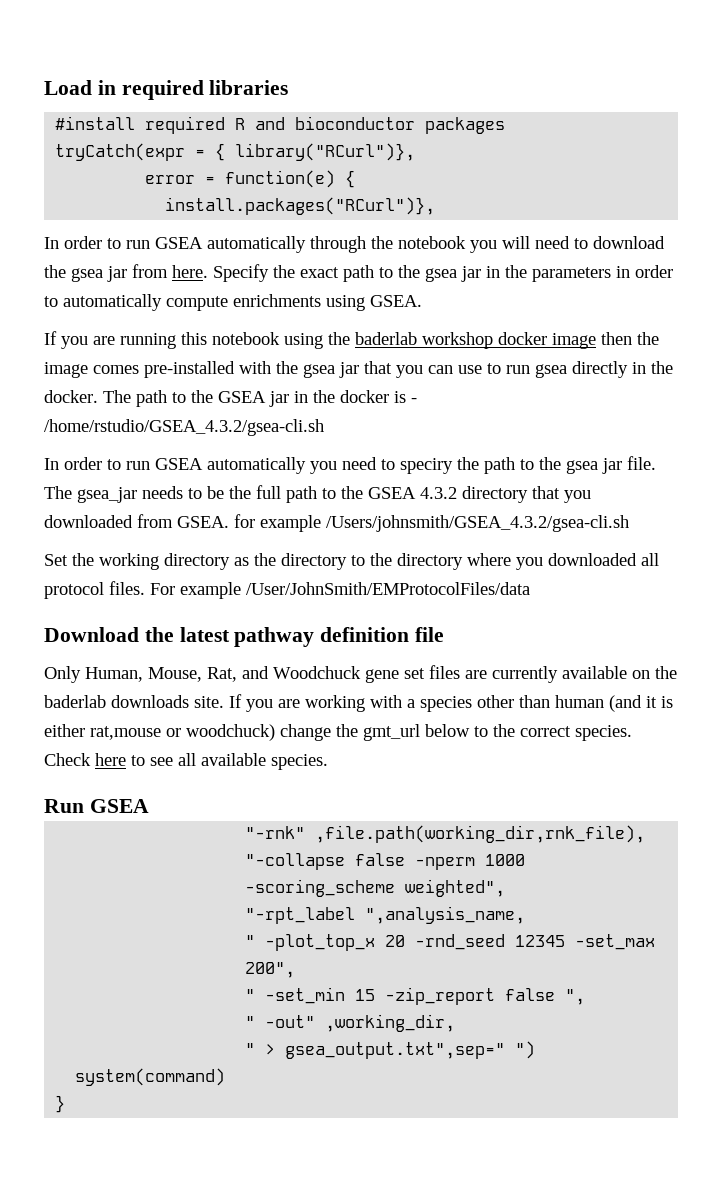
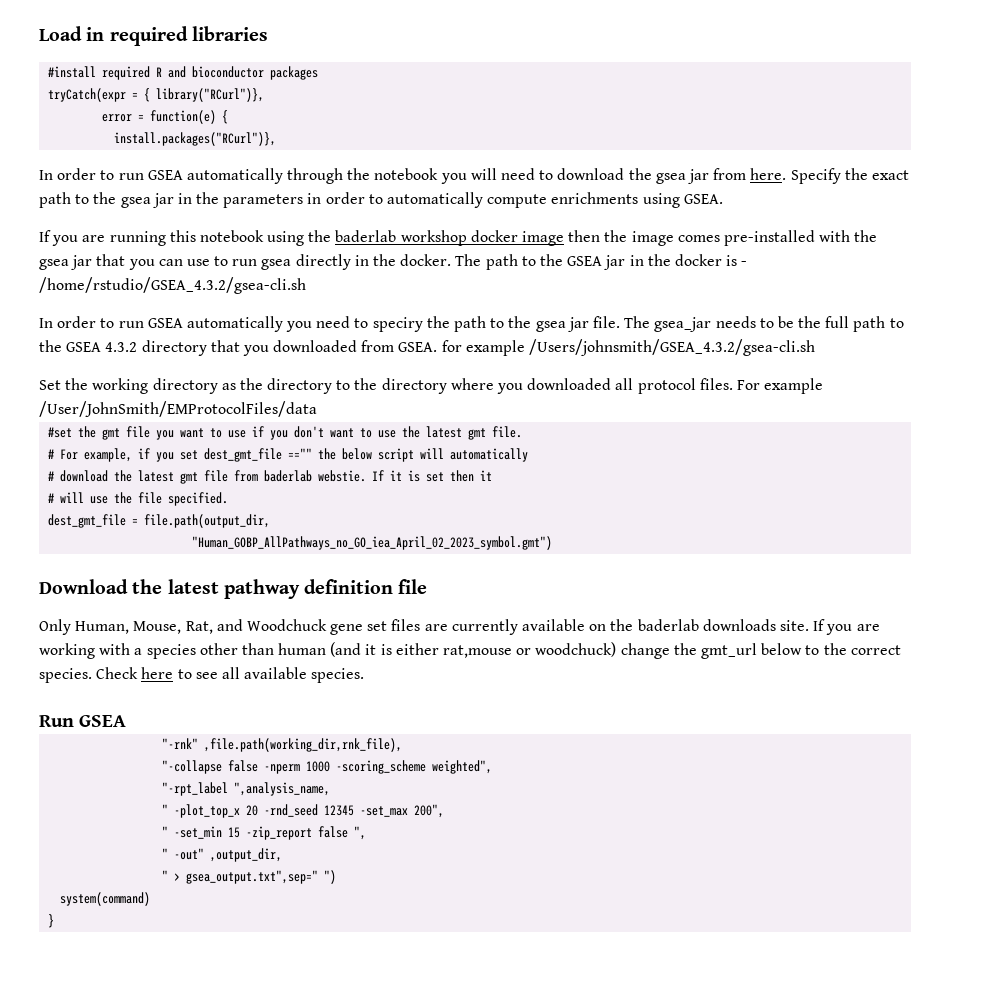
+ #set the gmt file you want to use if you don't want to use the latest gmt file.
+ # For example, if you set dest_gmt_file =="" the below script will automatically
+ # download the latest gmt file from baderlab webstie. If it is set then it
+ # will use the file specified.
+ dest_gmt_file = file.path(output_dir,
+ "Human_GOBP_AllPathways_no_GO_iea_April_02_2023_symbol.gmt")
- " -out" ,working_dir,
+ " -out" ,output_dir,

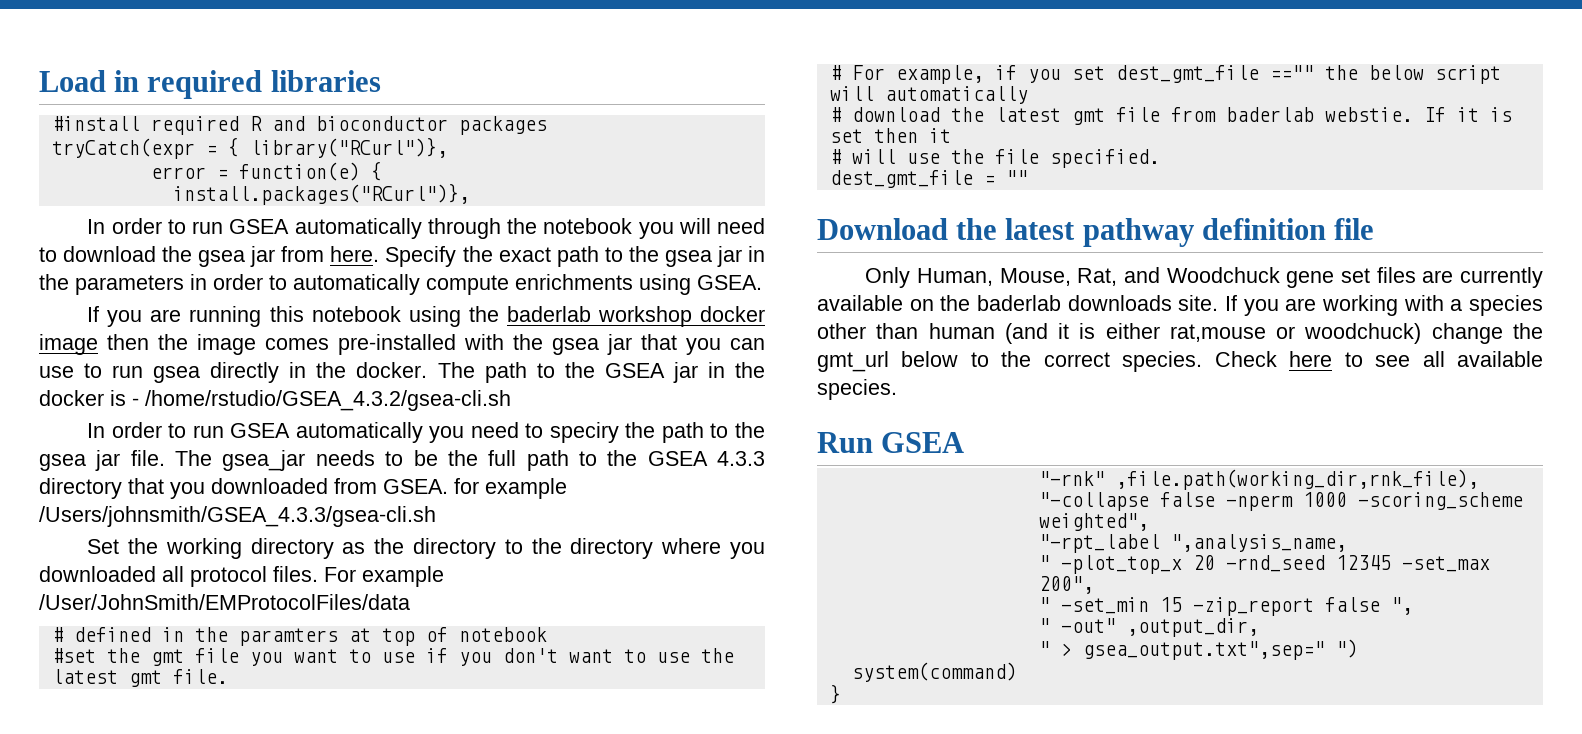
- The gsea_jar needs to be the full path to the GSEA 4.3.2 directory that you downloaded from GSEA. for example /Users/johnsmith/GSEA_4.3.2/gsea-cli.sh
+ The gsea_jar needs to be the full path to the GSEA 4.3.3 directory that you downloaded from GSEA. for example /Users/johnsmith/GSEA_4.3.3/gsea-cli.sh
+ # defined in the paramters at top of notebook
- dest_gmt_file = file.path(output_dir,
- "Human_GOBP_AllPathways_no_GO_iea_April_02_2023_symbol.gmt")
+ dest_gmt_file = ""

